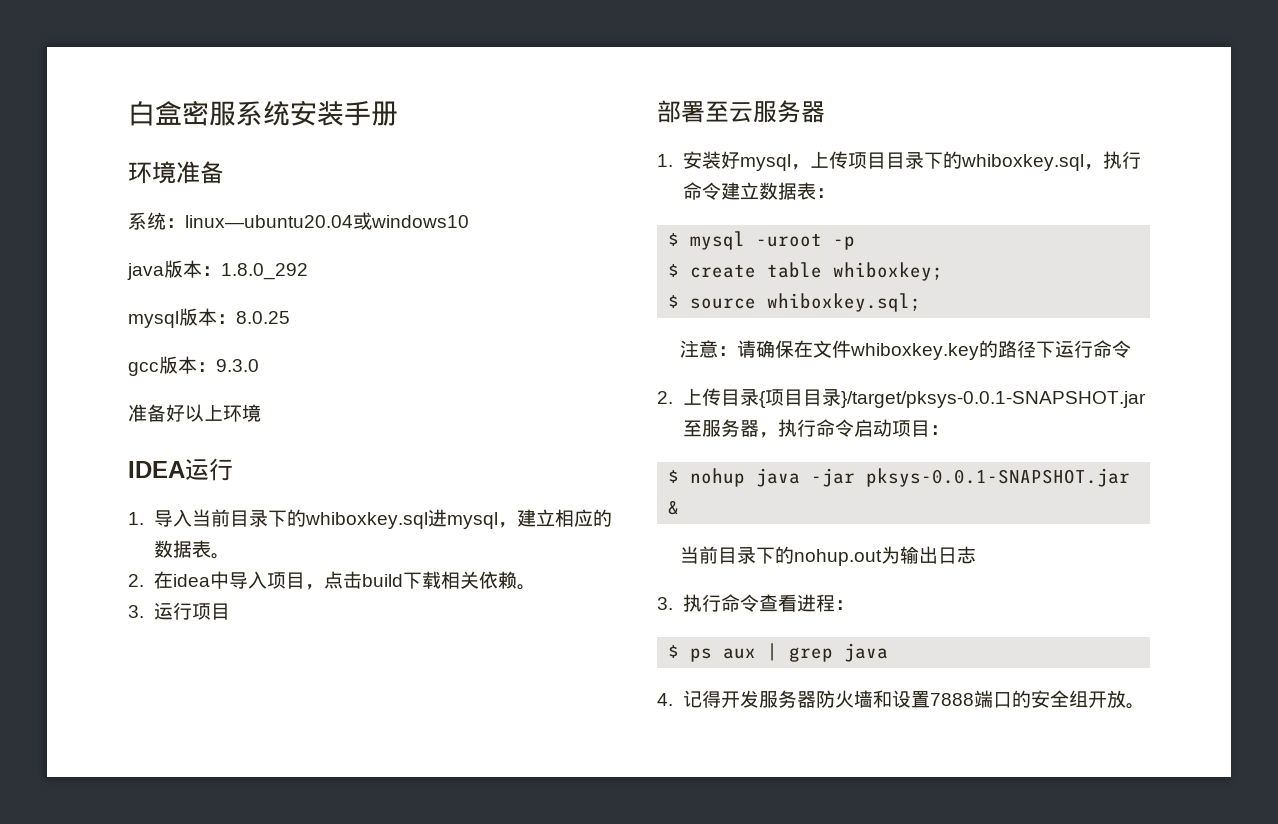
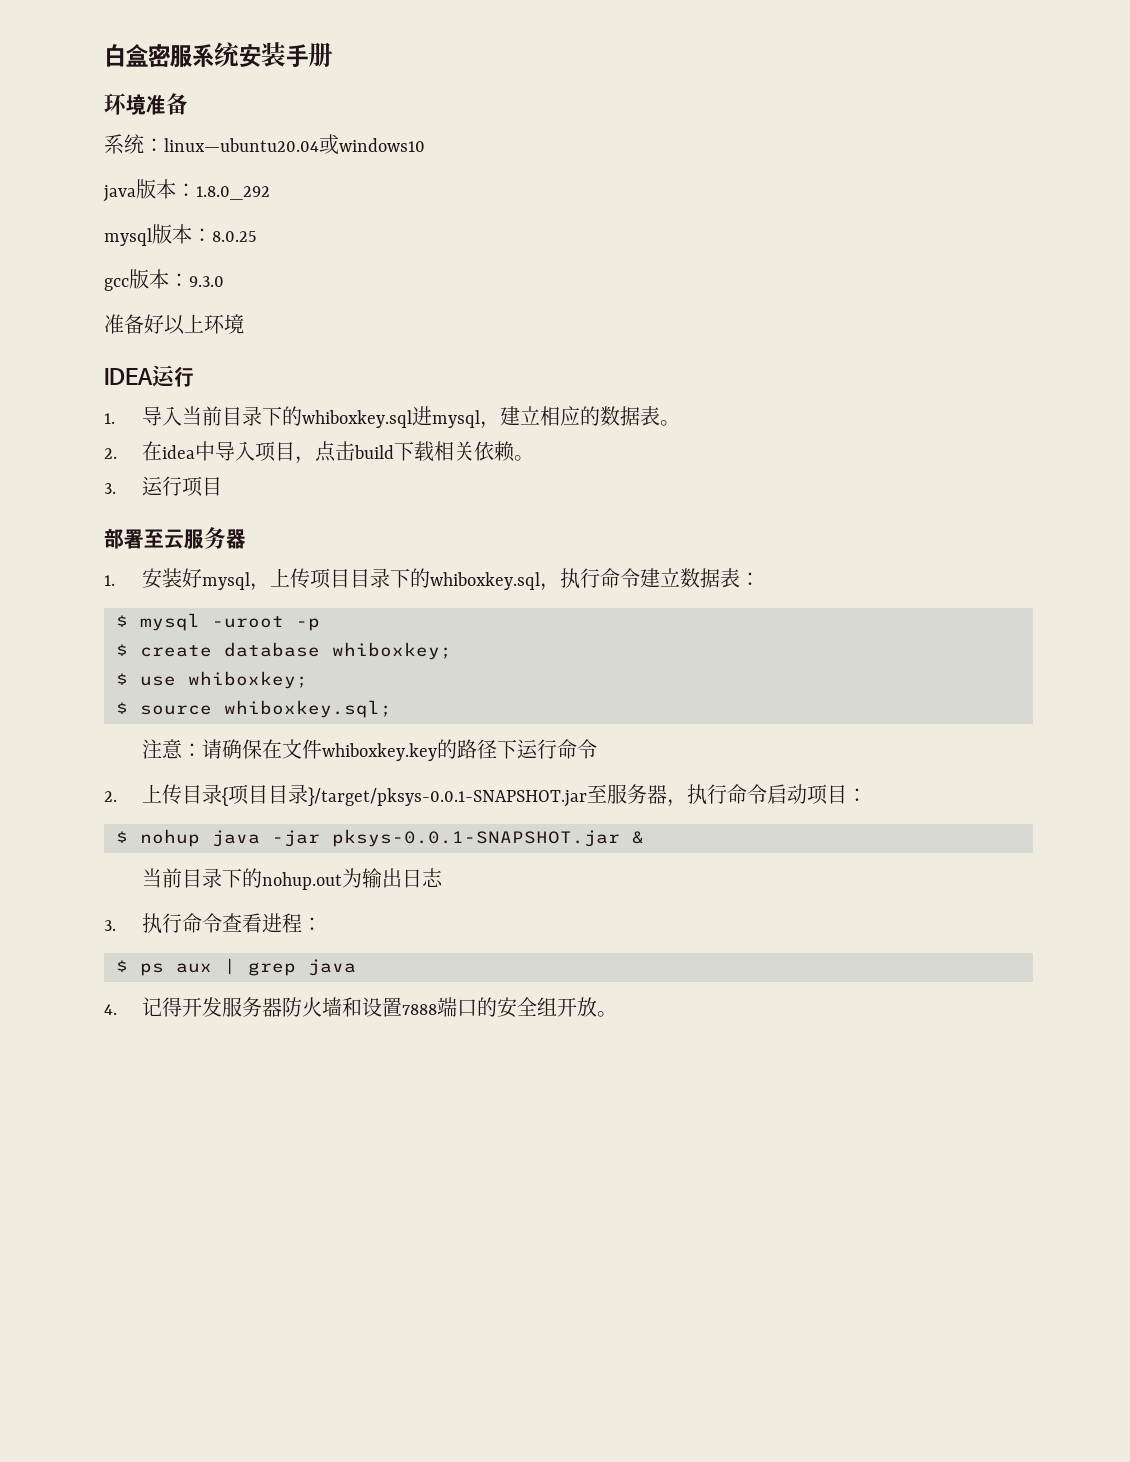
- $ create table whiboxkey;
+ $ create database whiboxkey;
+ $ use whiboxkey;

